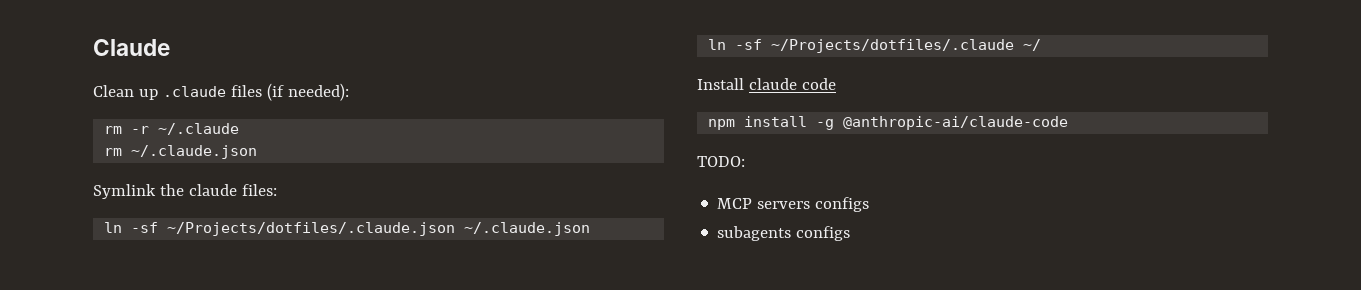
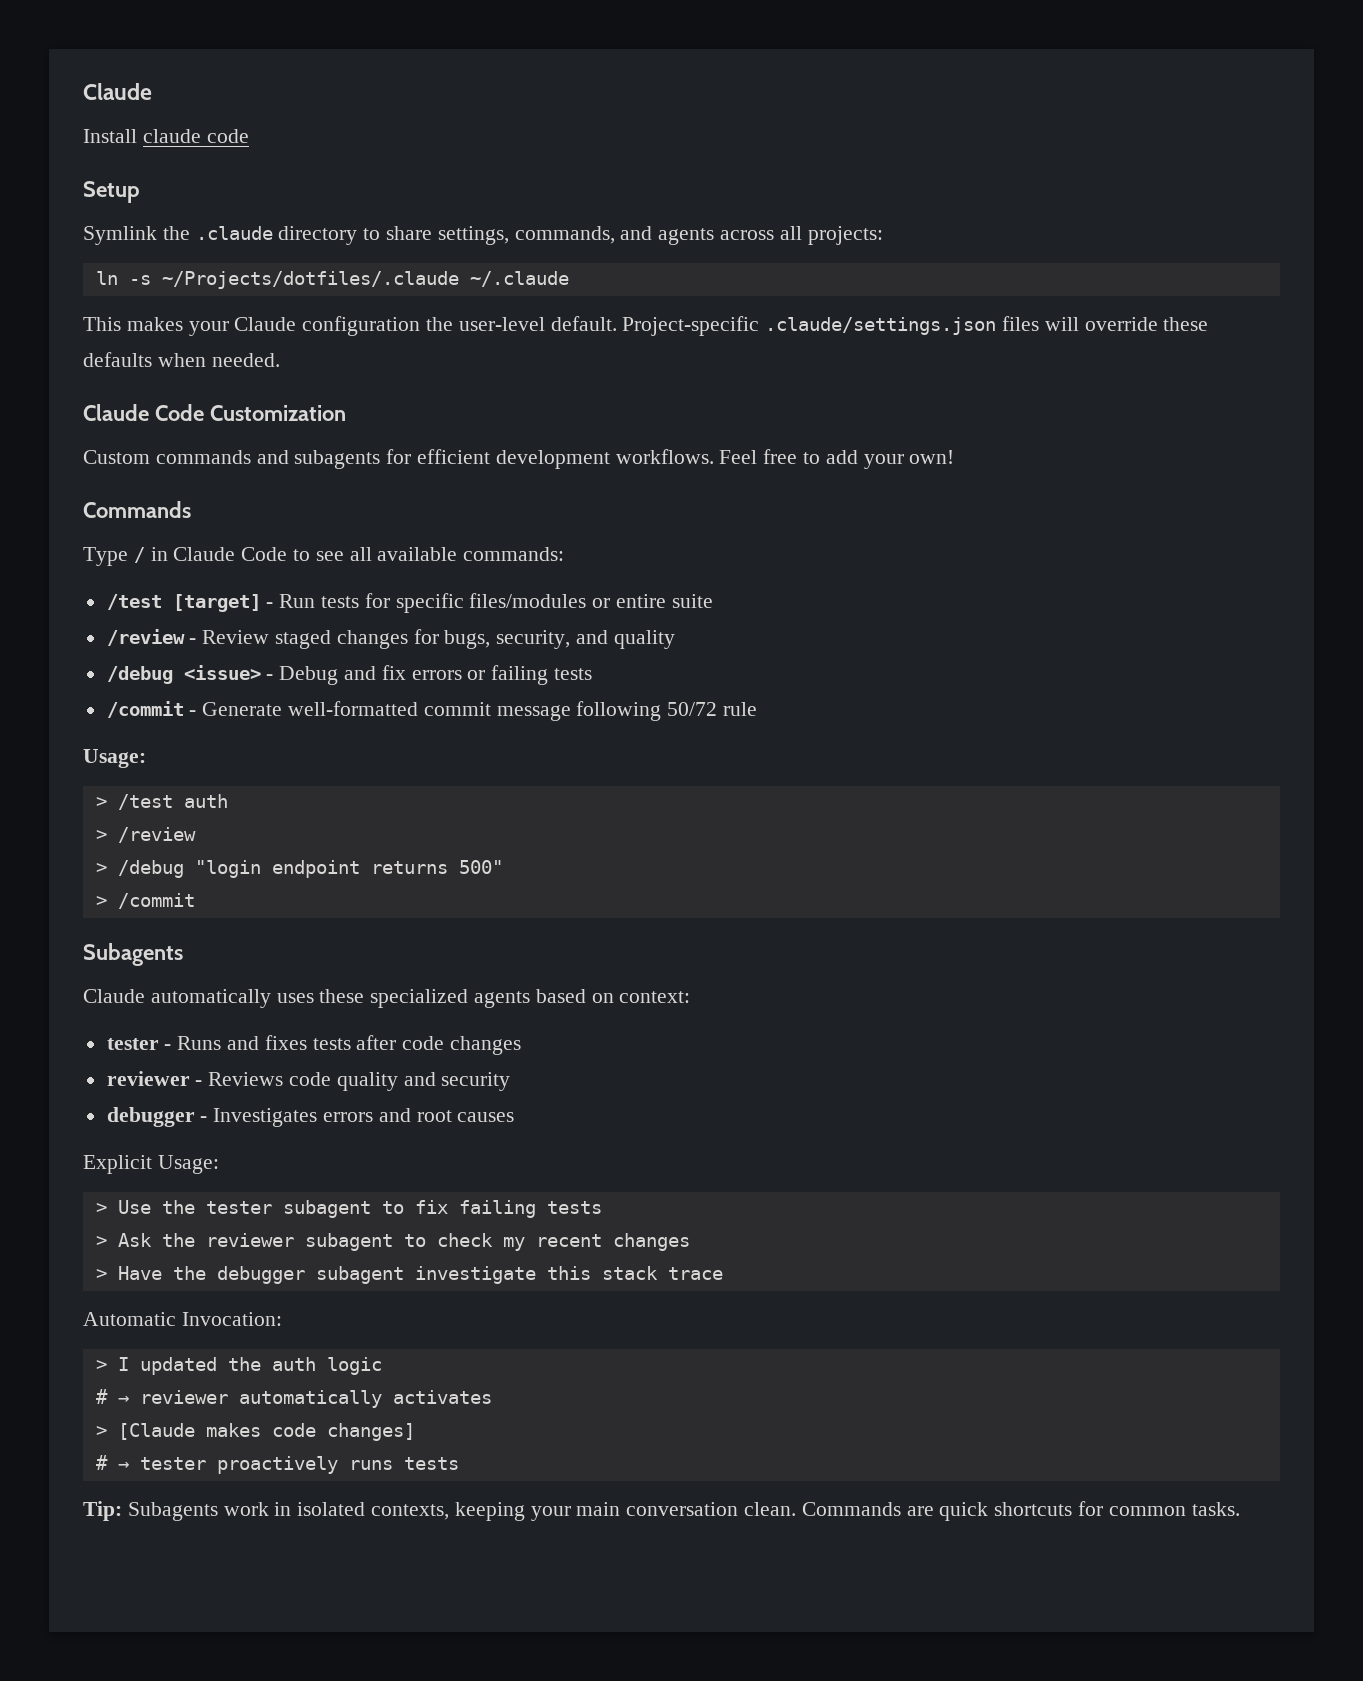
- Clean up .claude files (if needed):
- rm -r ~/.claude
- rm ~/.claude.json
- Symlink the claude files:
- ln -sf ~/Projects/dotfiles/.claude.json ~/.claude.json
- ln -sf ~/Projects/dotfiles/.claude ~/
  Install claude code
- npm install -g @anthropic-ai/claude-code
- TODO:
- MCP servers configs
- subagents configs
+ Setup
+ Symlink the .claude directory to share settings, commands, and agents across all projects:
+ ln -s ~/Projects/dotfiles/.claude ~/.claude
+ This makes your Claude configuration the user-level default. Project-specific .claude/settings.json files will override these defaults when needed.
+ Claude Code Customization
+ Custom commands and subagents for efficient development workflows. Feel free to add your own!
+ Commands
+ Type / in Claude Code to see all available commands:
+ /test [target] - Run tests for specific files/modules or entire suite
+ /review - Review staged changes for bugs, security, and quality
+ /debug <issue> - Debug and fix errors or failing tests
+ /commit - Generate well-formatted commit message following 50/72 rule
+ Usage:
+ > /test auth
+ > /review
+ > /debug "login endpoint returns 500"
+ > /commit
+ Subagents
+ Claude automatically uses these specialized agents based on context:
+ tester - Runs and fixes tests after code changes
+ reviewer - Reviews code quality and security
+ debugger - Investigates errors and root causes
+ Explicit Usage:
+ > Use the tester subagent to fix failing tests
+ > Ask the reviewer subagent to check my recent changes
+ > Have the debugger subagent investigate this stack trace
+ Automatic Invocation:
+ > I updated the auth logic
+ # → reviewer automatically activates
+ > [Claude makes code changes]
+ # → tester proactively runs tests
+ Tip: Subagents work in isolated contexts, keeping your main conversation clean. Commands are quick shortcuts for common tasks.

